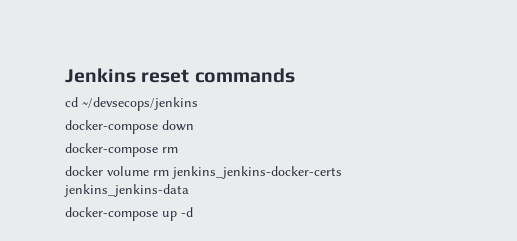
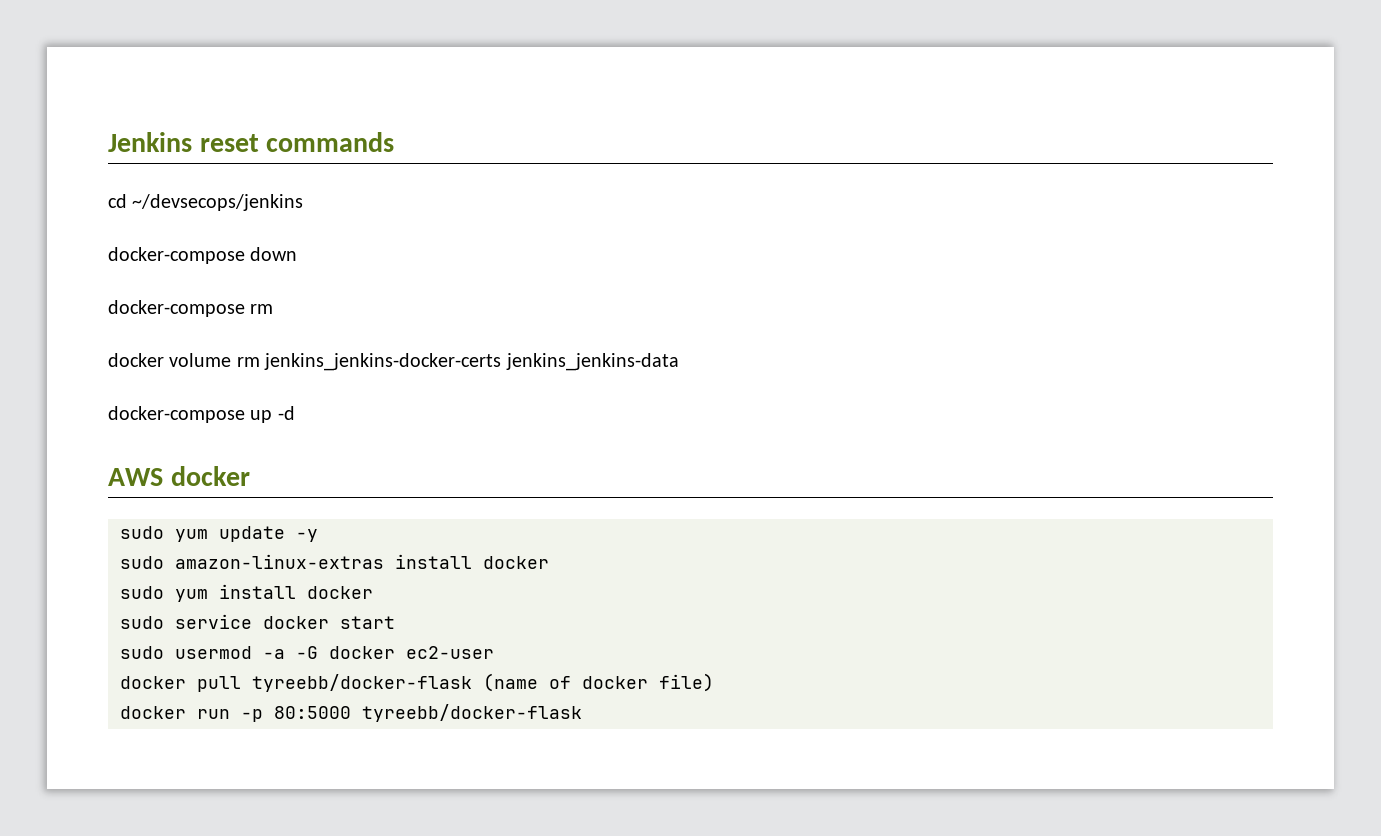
+ AWS docker
+ sudo yum update -y
+ sudo amazon-linux-extras install docker
+ sudo yum install docker
+ sudo service docker start
+ sudo usermod -a -G docker ec2-user
+ docker pull tyreebb/docker-flask (name of docker file)
+ docker run -p 80:5000 tyreebb/docker-flask

